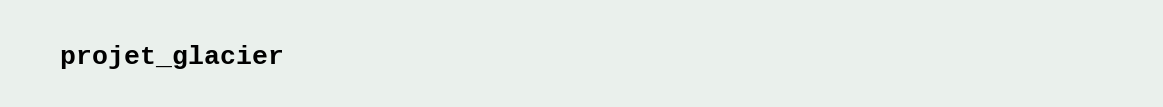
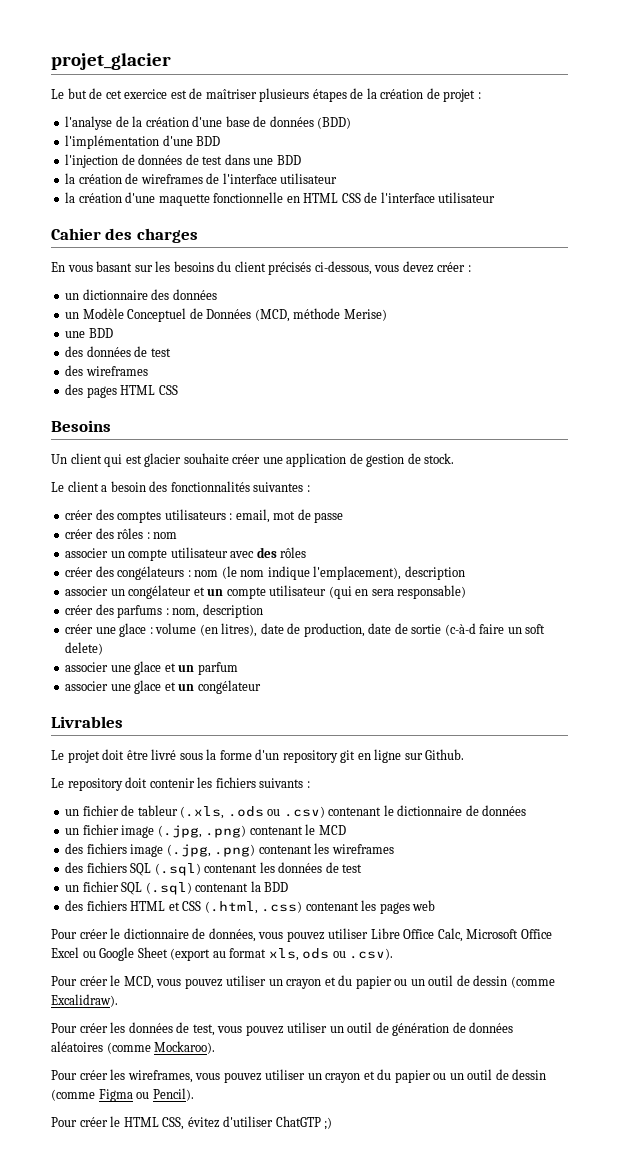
+ Le but de cet exercice est de maîtriser plusieurs étapes de la création de projet :
+ l'analyse de la création d'une base de données (BDD)
+ l'implémentation d'une BDD
+ l'injection de données de test dans une BDD
+ la création de wireframes de l'interface utilisateur
+ la création d'une maquette fonctionnelle en HTML CSS de l'interface utilisateur
+ Cahier des charges
+ En vous basant sur les besoins du client précisés ci-dessous, vous devez créer :
+ un dictionnaire des données
+ un Modèle Conceptuel de Données (MCD, méthode Merise)
+ une BDD
+ des données de test
+ des wireframes
+ des pages HTML CSS
+ Besoins
+ Un client qui est glacier souhaite créer une application de gestion de stock.
+ Le client a besoin des fonctionnalités suivantes :
+ créer des comptes utilisateurs : email, mot de passe
+ créer des rôles : nom
+ associer un compte utilisateur avec des rôles
+ créer des congélateurs : nom (le nom indique l'emplacement), description
+ associer un congélateur et un compte utilisateur (qui en sera responsable)
+ créer des parfums : nom, description
+ créer une glace : volume (en litres), date de production, date de sortie (c-à-d faire un soft delete)
+ associer une glace et un parfum
+ associer une glace et un congélateur
+ Livrables
+ Le projet doit être livré sous la forme d'un repository git en ligne sur Github.
+ Le repository doit contenir les fichiers suivants :
+ un fichier de tableur (.xls, .ods ou .csv) contenant le dictionnaire de données
+ un fichier image (.jpg, .png) contenant le MCD
+ des fichiers image (.jpg, .png) contenant les wireframes
+ des fichiers SQL (.sql) contenant les données de test
+ un fichier SQL (.sql) contenant la BDD
+ des fichiers HTML et CSS (.html, .css) contenant les pages web
+ Pour créer le dictionnaire de données, vous pouvez utiliser Libre Office Calc, Microsoft Office Excel ou Google Sheet (export au format xls, ods ou .csv).
+ Pour créer le MCD, vous pouvez utiliser un crayon et du papier ou un outil de dessin (comme Excalidraw).
+ Pour créer les données de test, vous pouvez utiliser un outil de génération de données aléatoires (comme Mockaroo).
+ Pour créer les wireframes, vous pouvez utiliser un crayon et du papier ou un outil de dessin (comme Figma ou Pencil).
+ Pour créer le HTML CSS, évitez d'utiliser ChatGTP ;)

